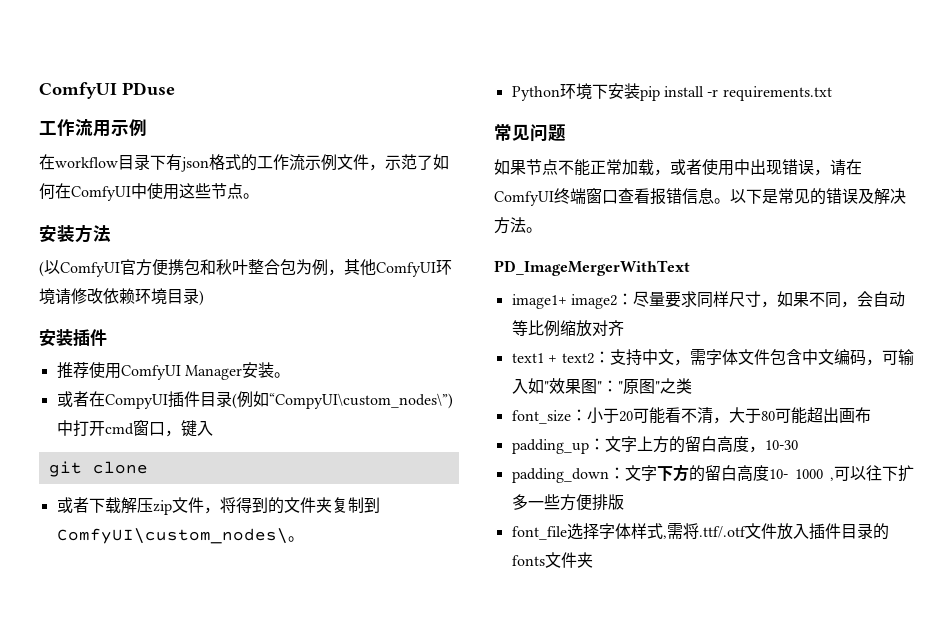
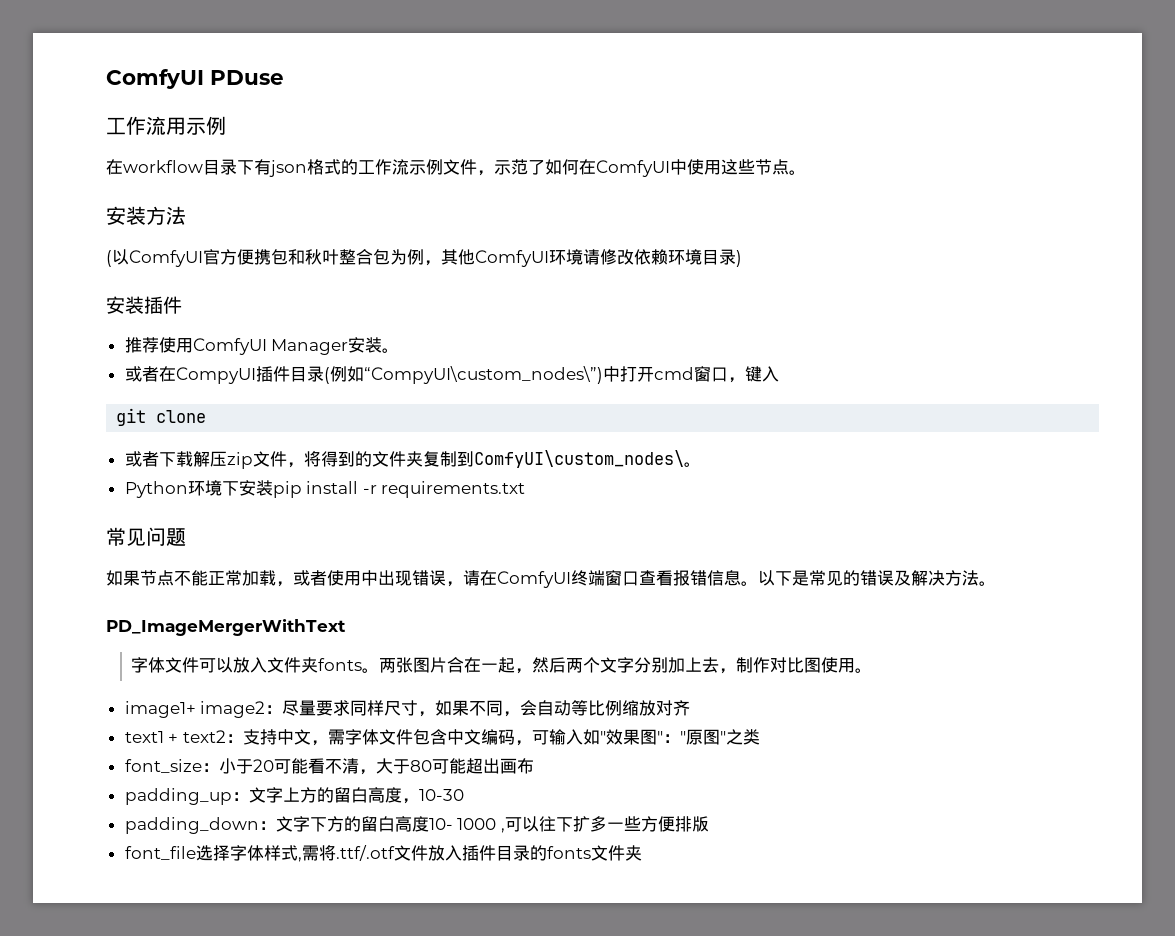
+ 字体文件可以放入文件夹fonts。两张图片合在一起，然后两个文字分别加上去，制作对比图使用。

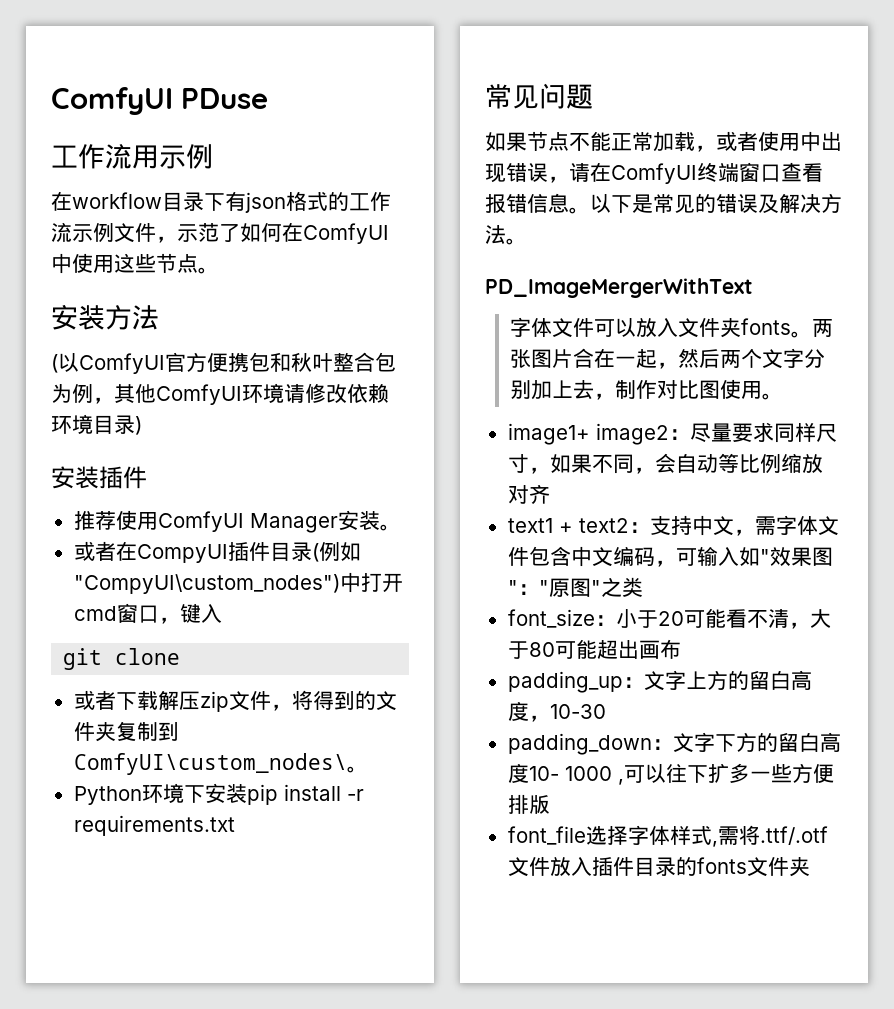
- 或者在CompyUI插件目录(例如“CompyUI\custom_nodes\”)中打开cmd窗口，键入
+ 或者在CompyUI插件目录(例如"CompyUI\custom_nodes")中打开cmd窗口，键入

